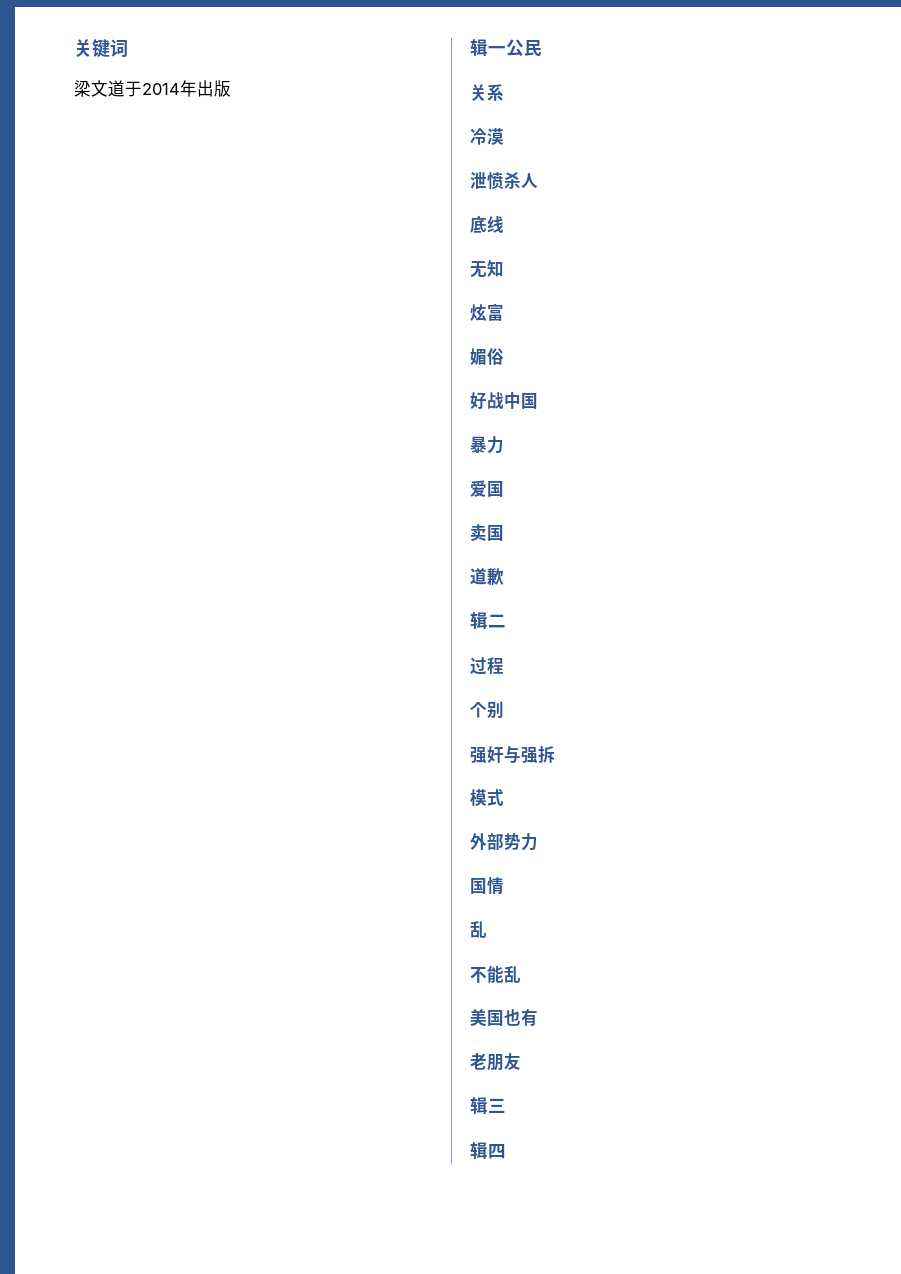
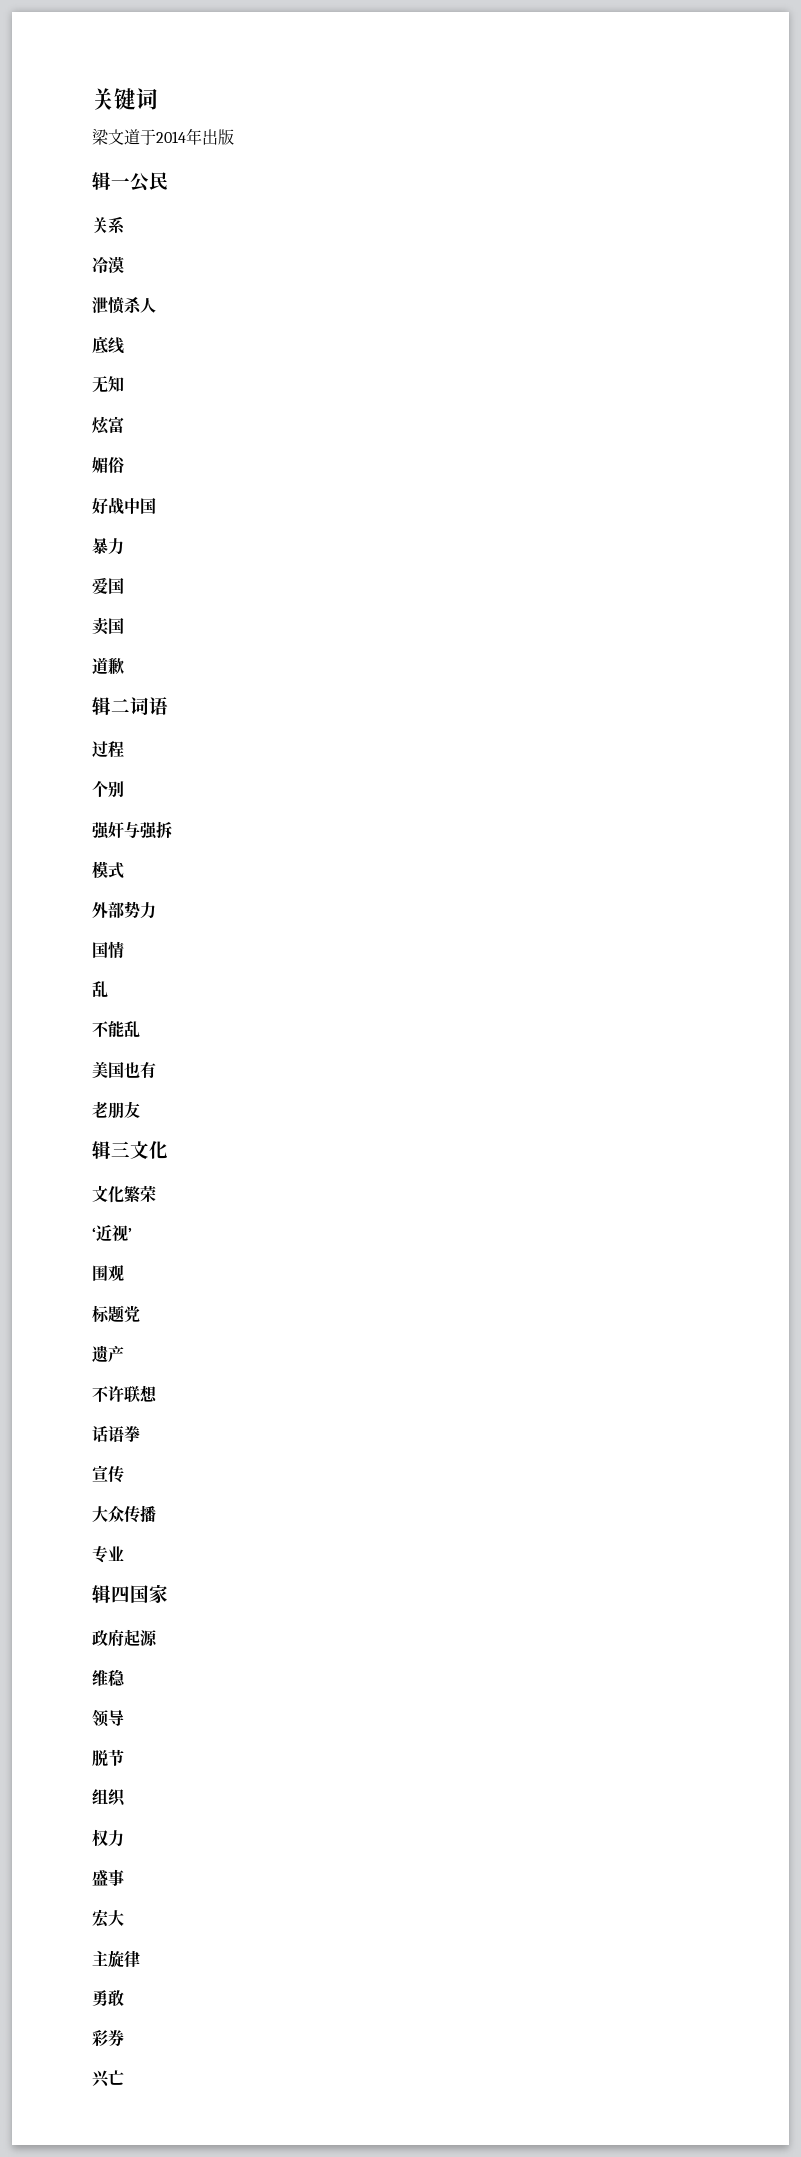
- 辑二
+ 辑二词语
- 辑三
- 辑四
+ 辑三文化
+ 文化繁荣
+ ‘近视’
+ 围观
+ 标题党
+ 遗产
+ 不许联想
+ 话语拳
+ 宣传
+ 大众传播
+ 专业
+ 辑四国家
+ 政府起源
+ 维稳
+ 领导
+ 脱节
+ 组织
+ 权力
+ 盛事
+ 宏大
+ 主旋律
+ 勇敢
+ 彩券
+ 兴亡

